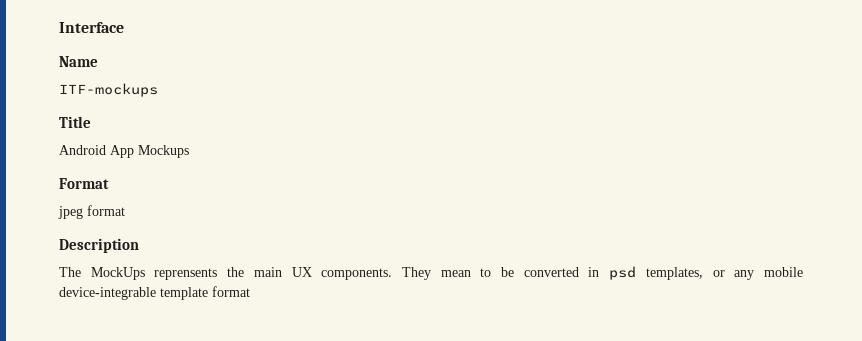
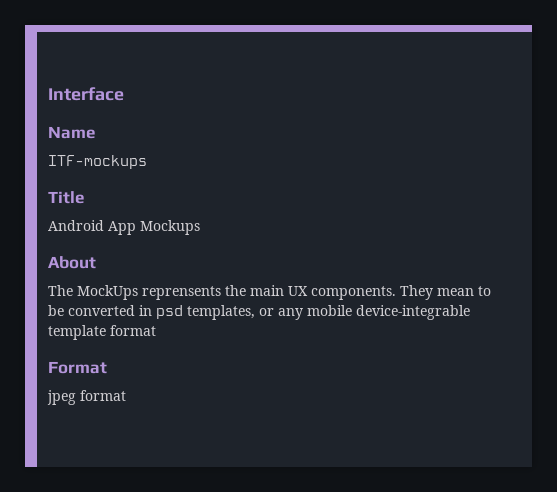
- Format
- jpeg format
- Description
+ About
+ Format
+ jpeg format

